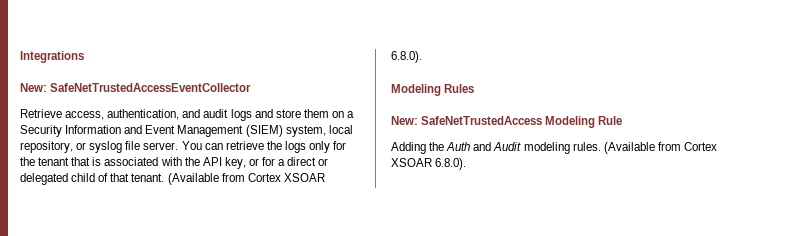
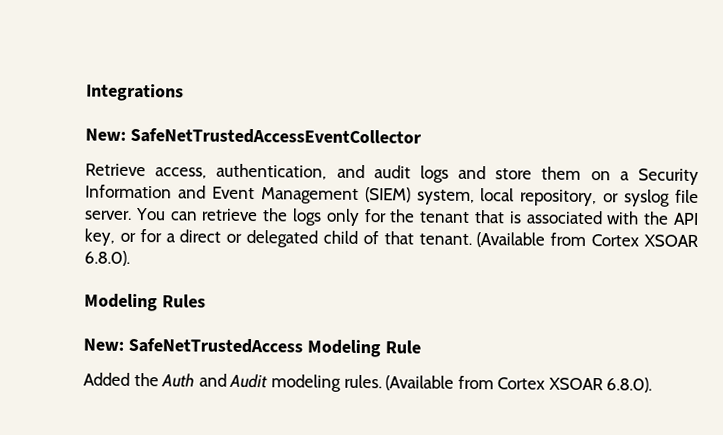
- Adding the Auth and Audit modeling rules.
+ Added the Auth and Audit modeling rules.

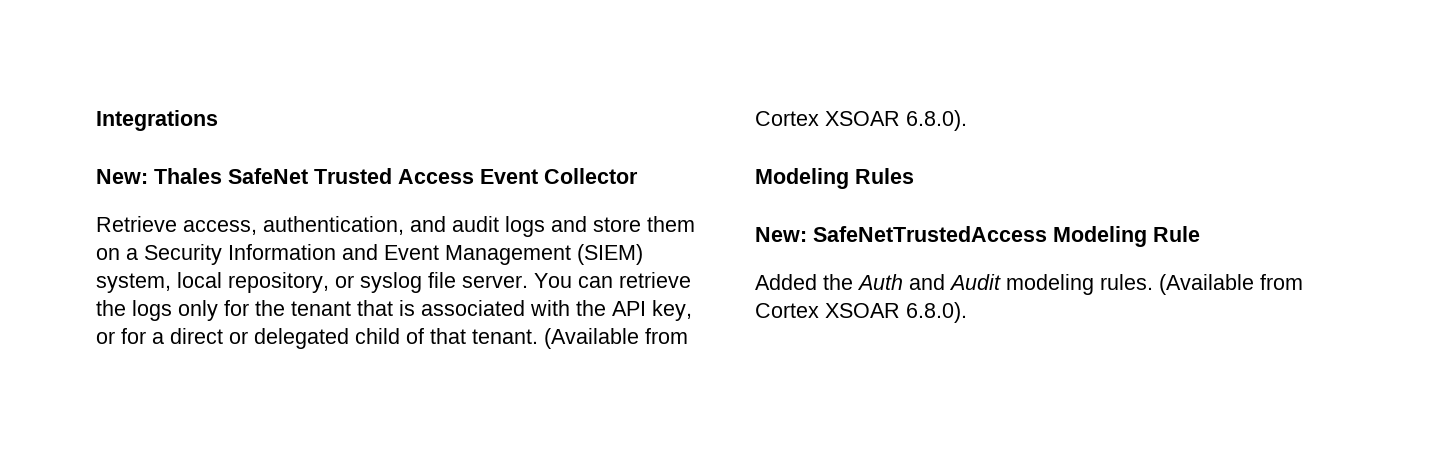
- New: SafeNetTrustedAccessEventCollector
+ New: Thales SafeNet Trusted Access Event Collector

